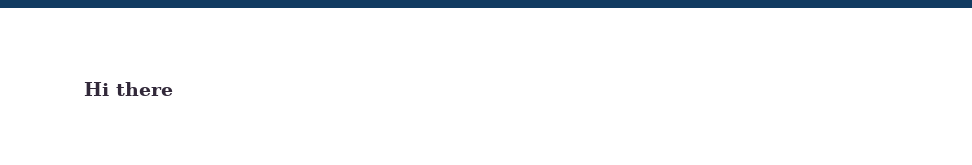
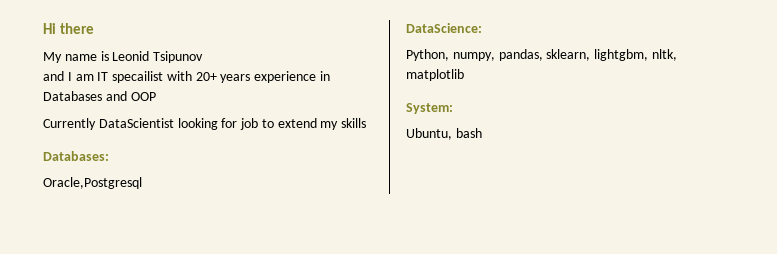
+ My name is Leonid Tsipunov
+ and I am IT specailist with 20+ years experience in Databases and OOP
+ Currently DataScientist looking for job to extend my skills
+ Databases:
+ Oracle,Postgresql
+ DataScience:
+ Python, numpy, pandas, sklearn, lightgbm, nltk, matplotlib
+ System:
+ Ubuntu, bash

